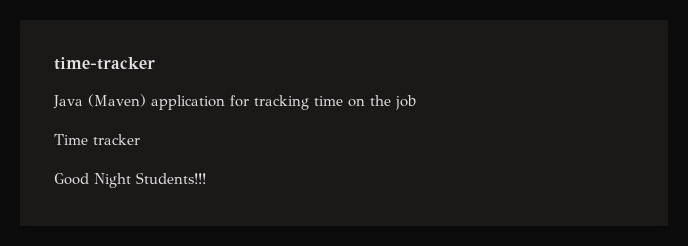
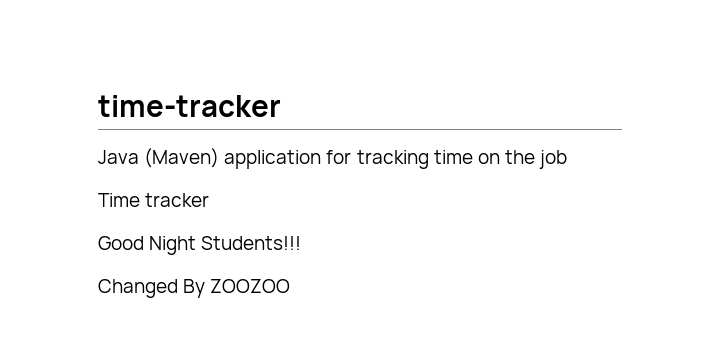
+ Changed By ZOOZOO

